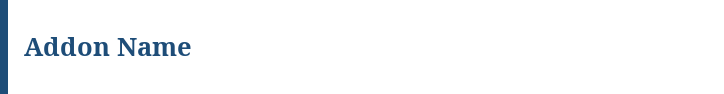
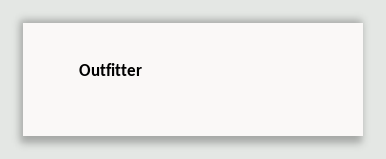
- Addon Name
+ Outfitter

